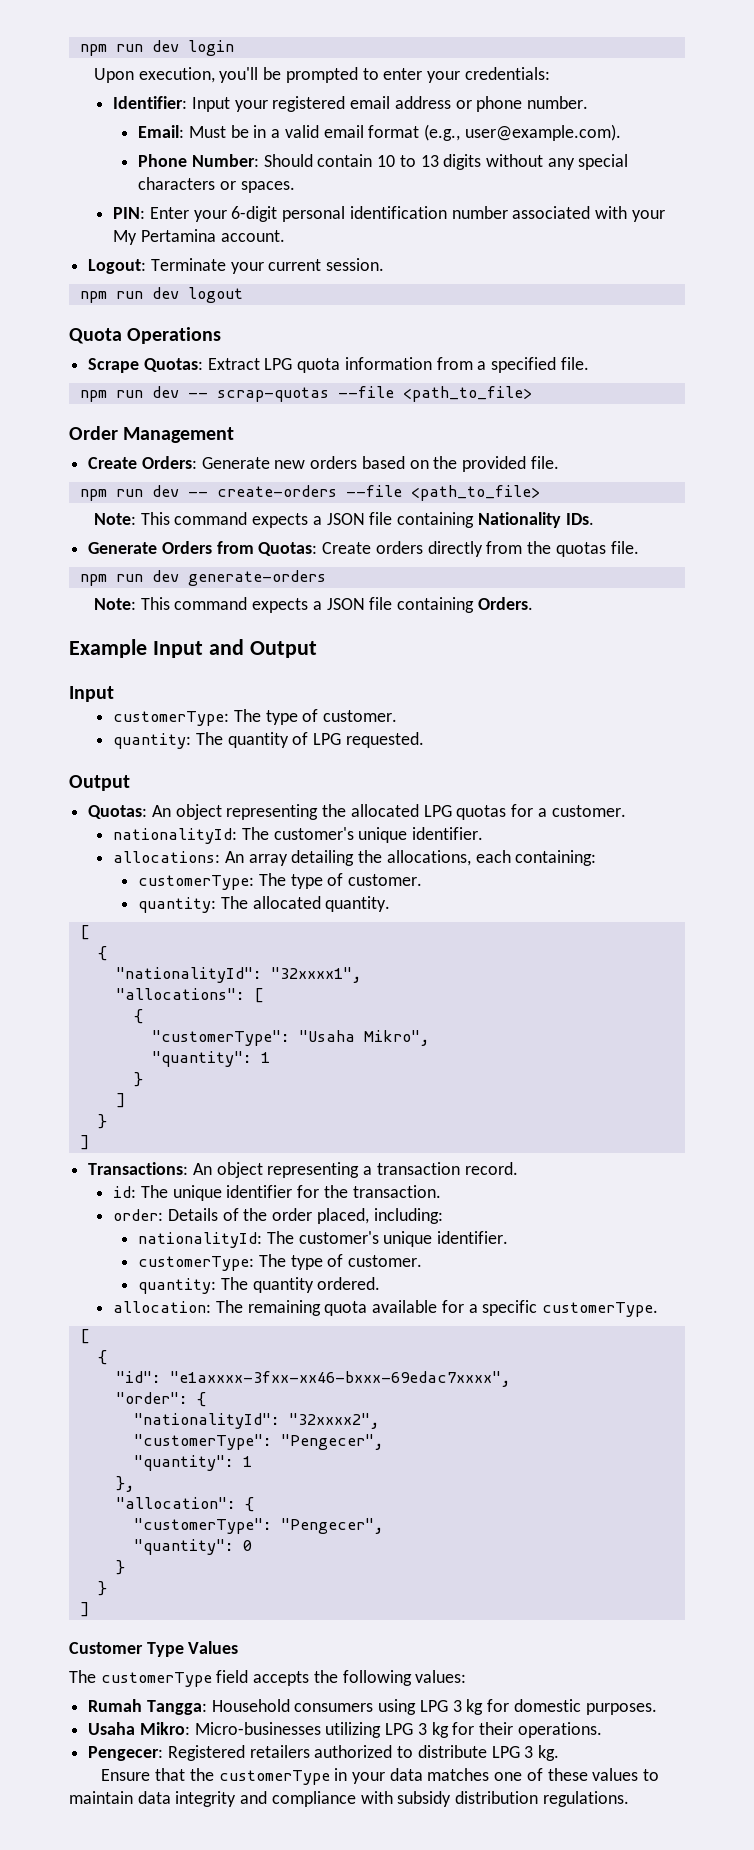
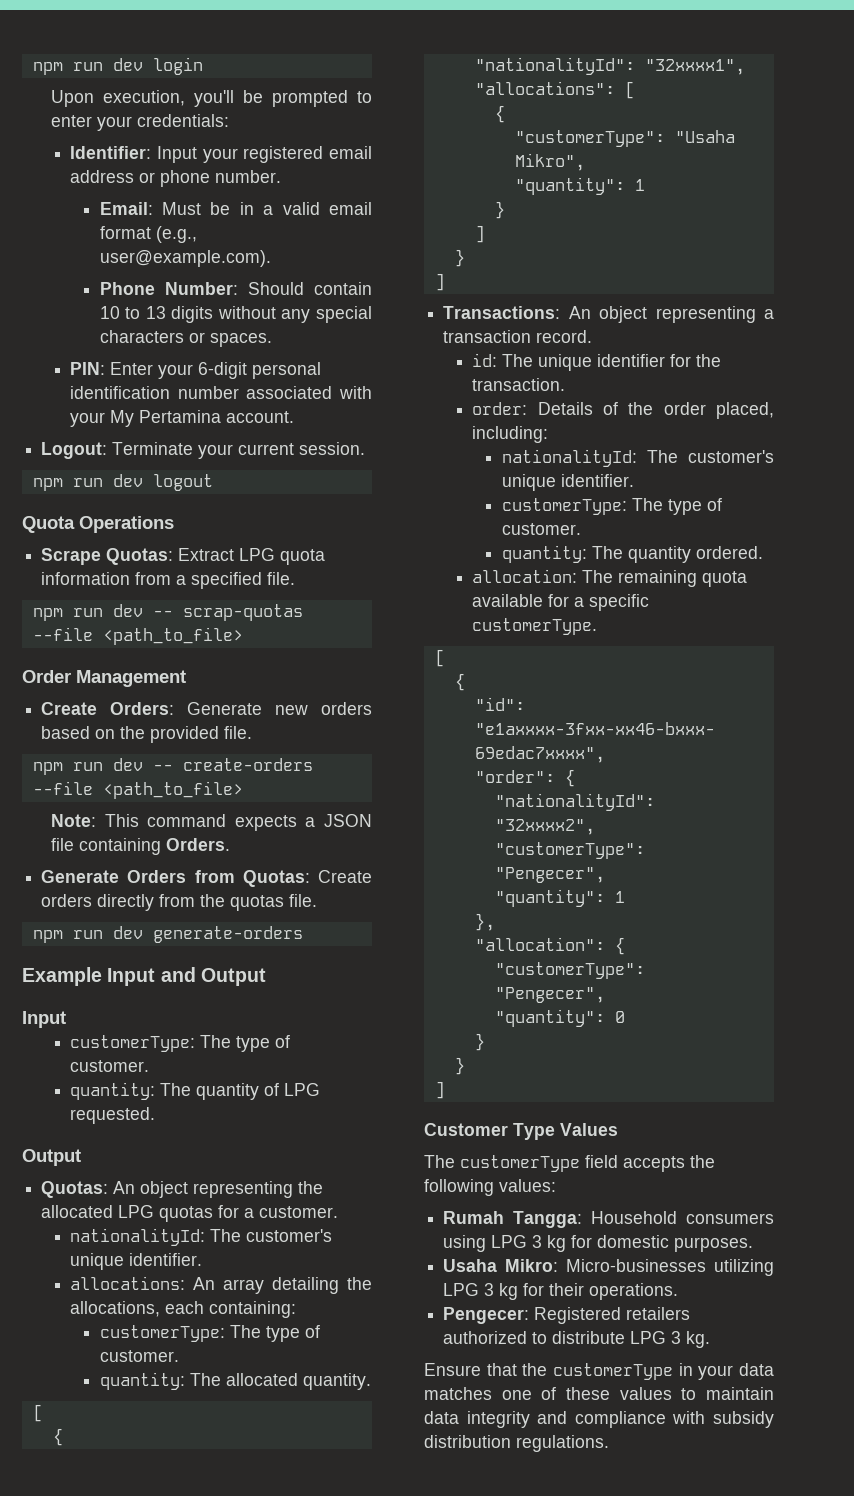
- Note: This command expects a JSON file containing Nationality IDs.
+ Note: This command expects a JSON file containing Orders.
- Note: This command expects a JSON file containing Orders.

